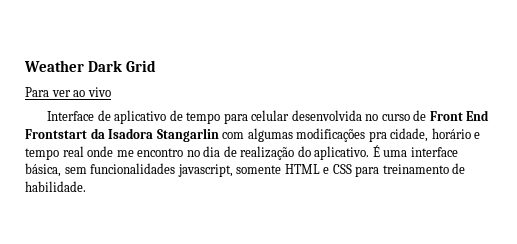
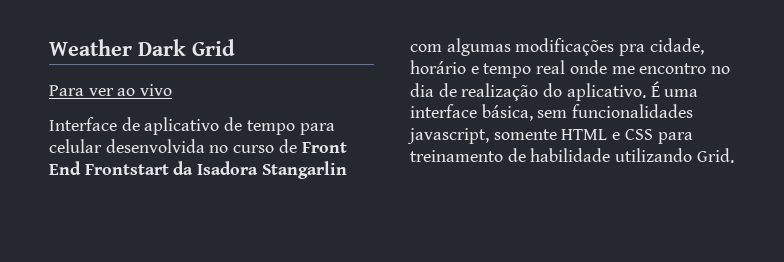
- É uma interface básica, sem funcionalidades javascript, somente HTML e CSS para treinamento de habilidade.
+ É uma interface básica, sem funcionalidades javascript, somente HTML e CSS para treinamento de habilidade utilizando Grid.

